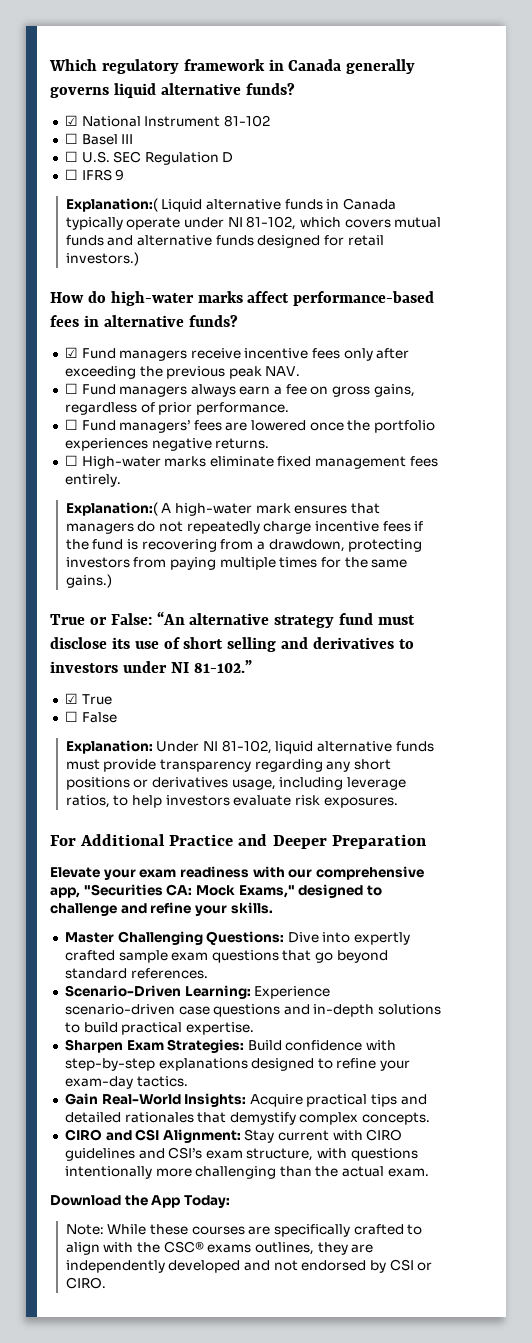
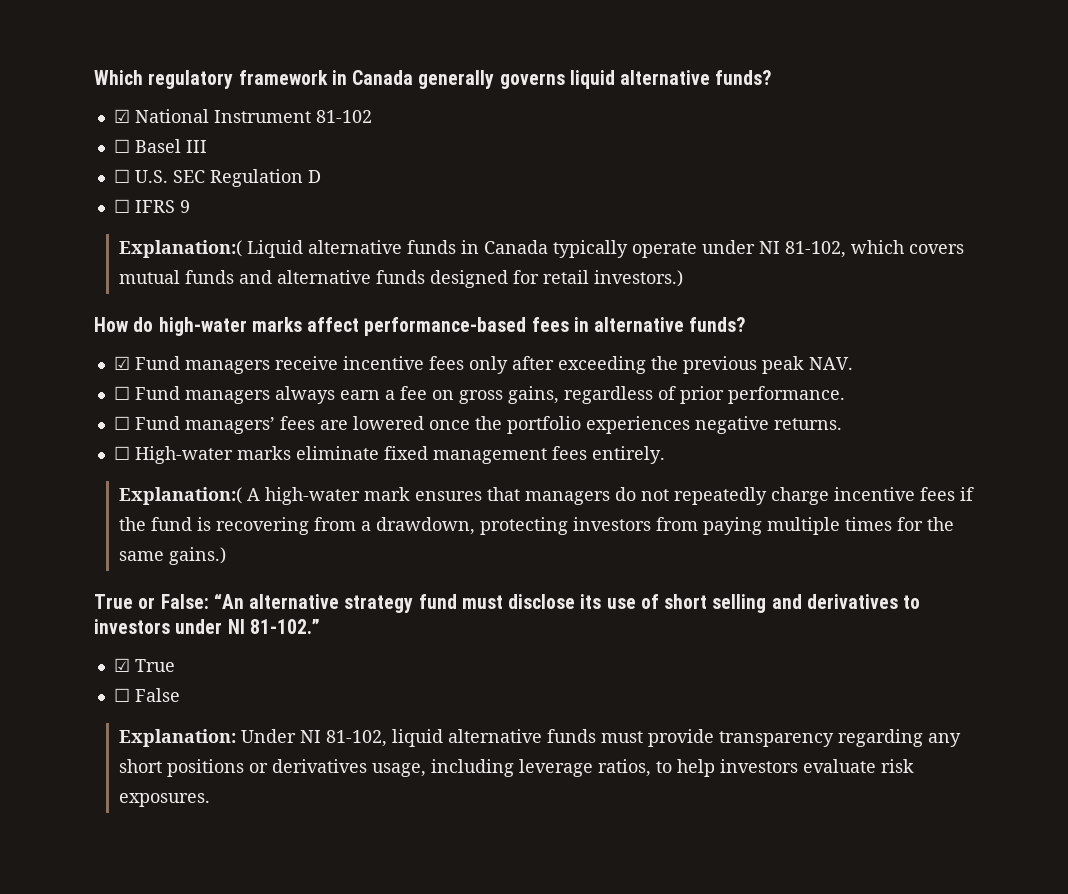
- For Additional Practice and Deeper Preparation
- Elevate your exam readiness with our comprehensive app, "Securities CA: Mock Exams," designed to challenge and refine your skills.
- Master Challenging Questions: Dive into expertly crafted sample exam questions that go beyond standard references.
- Scenario-Driven Learning: Experience scenario-driven case questions and in-depth solutions to build practical expertise.
- Sharpen Exam Strategies: Build confidence with step-by-step explanations designed to refine your exam-day tactics.
- Gain Real-World Insights: Acquire practical tips and detailed rationales that demystify complex concepts.
- CIRO and CSI Alignment: Stay current with CIRO guidelines and CSI’s exam structure, with questions intentionally more challenging than the actual exam.
- Download the App Today:
- Note: While these courses are specifically crafted to align with the CSC® exams outlines, they are independently developed and not endorsed by CSI or CIRO.

